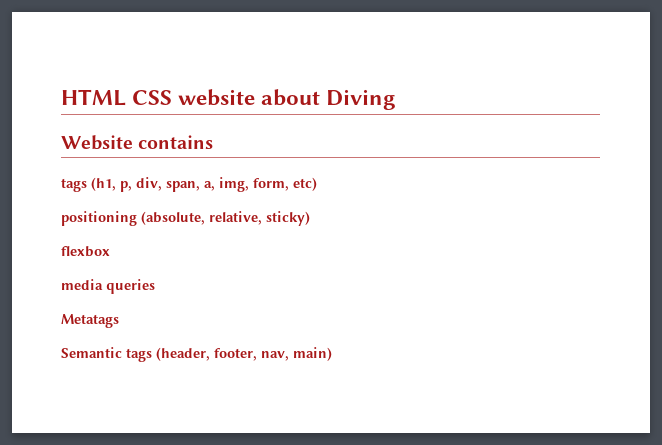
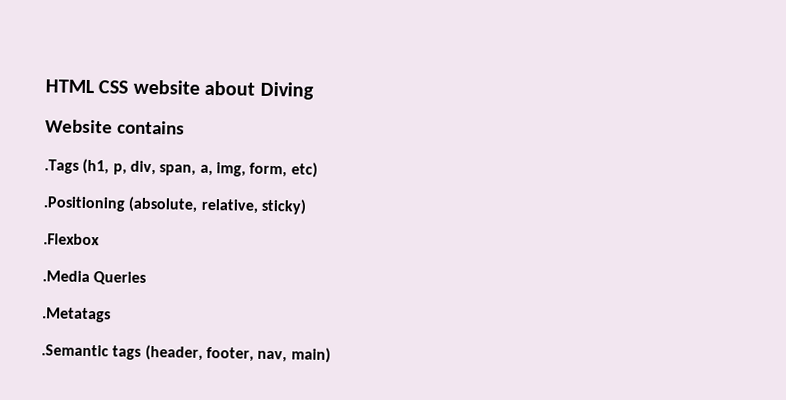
- tags (h1, p, div, span, a, img, form, etc)
+ .Tags (h1, p, div, span, a, img, form, etc)
- positioning (absolute, relative, sticky)
+ .Positioning (absolute, relative, sticky)
- flexbox
- media queries
- Metatags
- Semantic tags (header, footer, nav, main)
+ .Flexbox
+ .Media Queries
+ .Metatags
+ .Semantic tags (header, footer, nav, main)

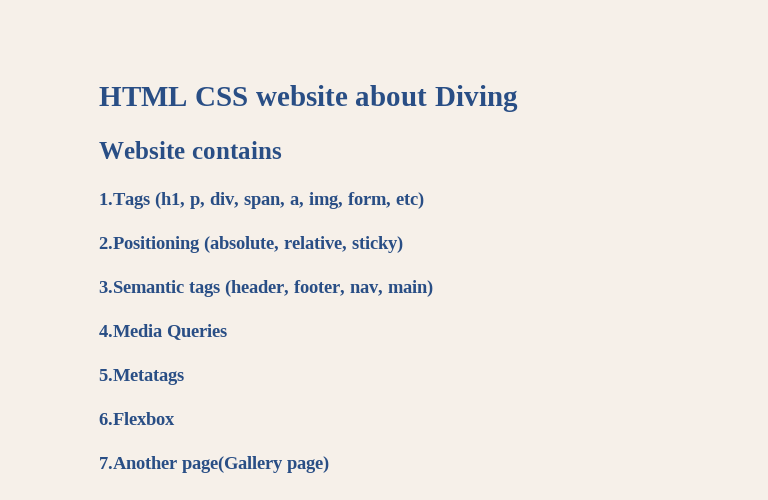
- .Tags (h1, p, div, span, a, img, form, etc)
+ 1.Tags (h1, p, div, span, a, img, form, etc)
- .Positioning (absolute, relative, sticky)
+ 2.Positioning (absolute, relative, sticky)
- .Flexbox
- .Media Queries
- .Metatags
- .Semantic tags (header, footer, nav, main)
+ 3.Semantic tags (header, footer, nav, main)
+ 4.Media Queries
+ 5.Metatags
+ 6.Flexbox
+ 7.Another page(Gallery page)

